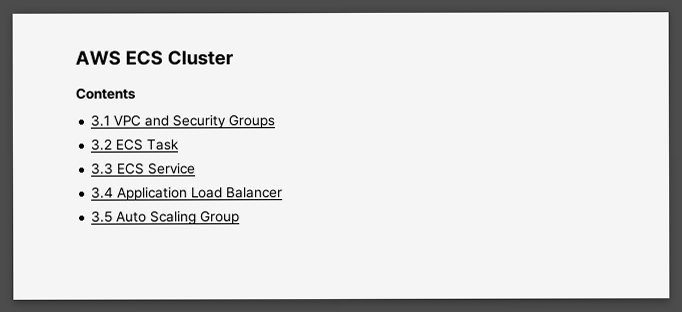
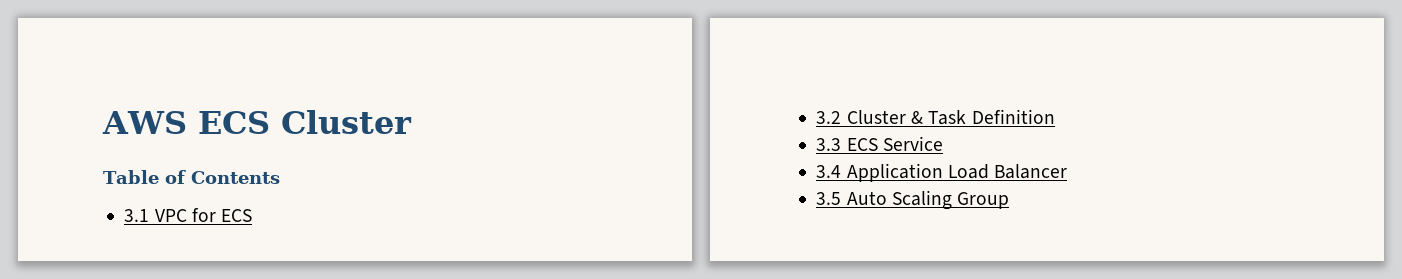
- Contents
+ Table of Contents
- 3.1 VPC and Security Groups
+ 3.1 VPC for ECS
- 3.2 ECS Task
+ 3.2 Cluster & Task Definition

